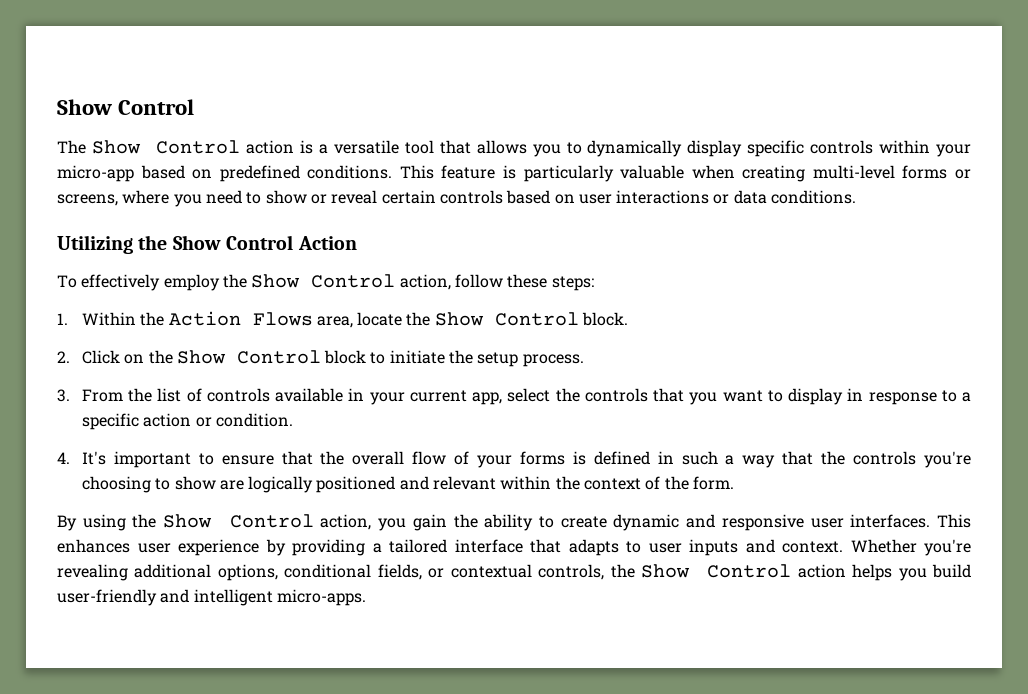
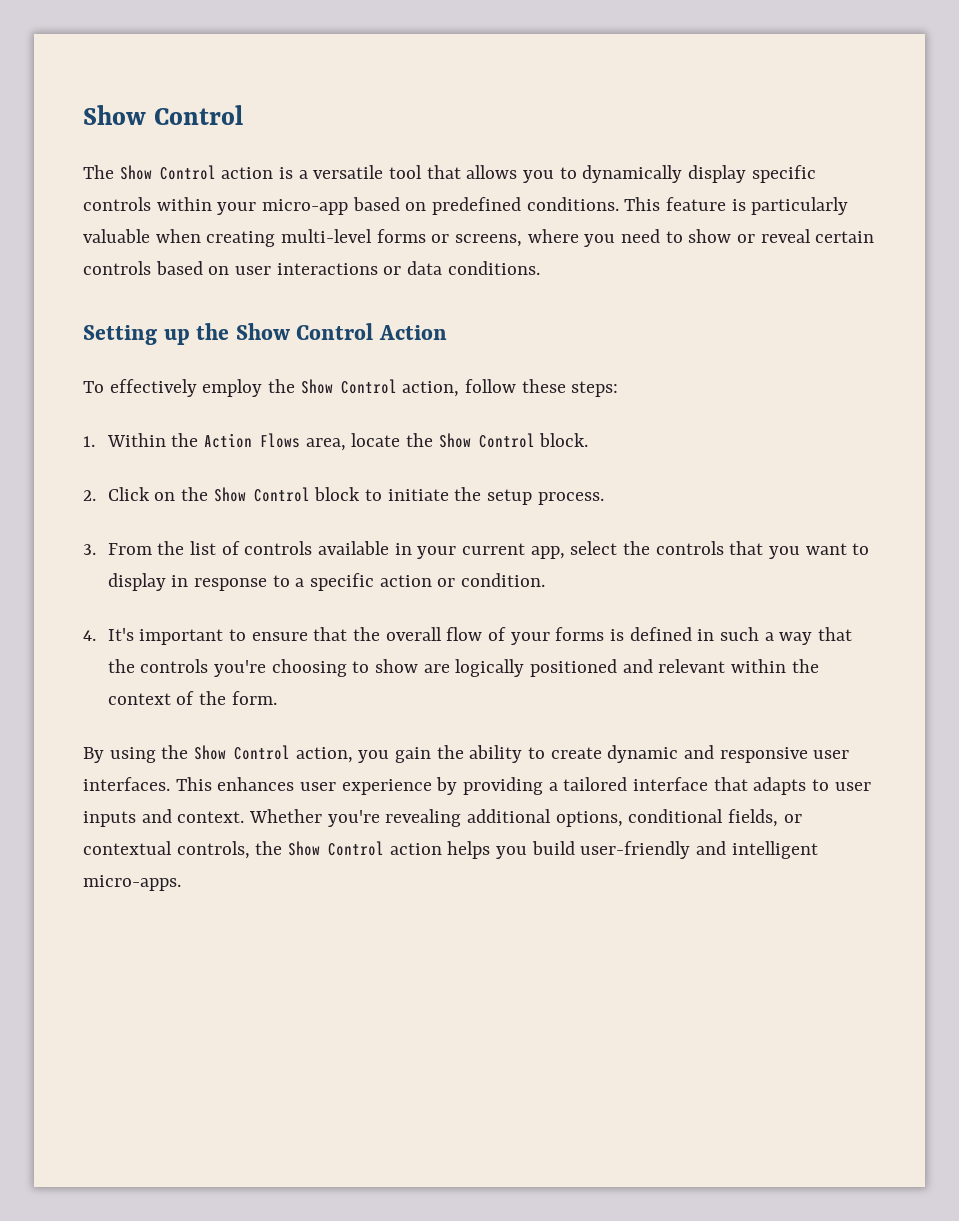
- Utilizing the Show Control Action
+ Setting up the Show Control Action

